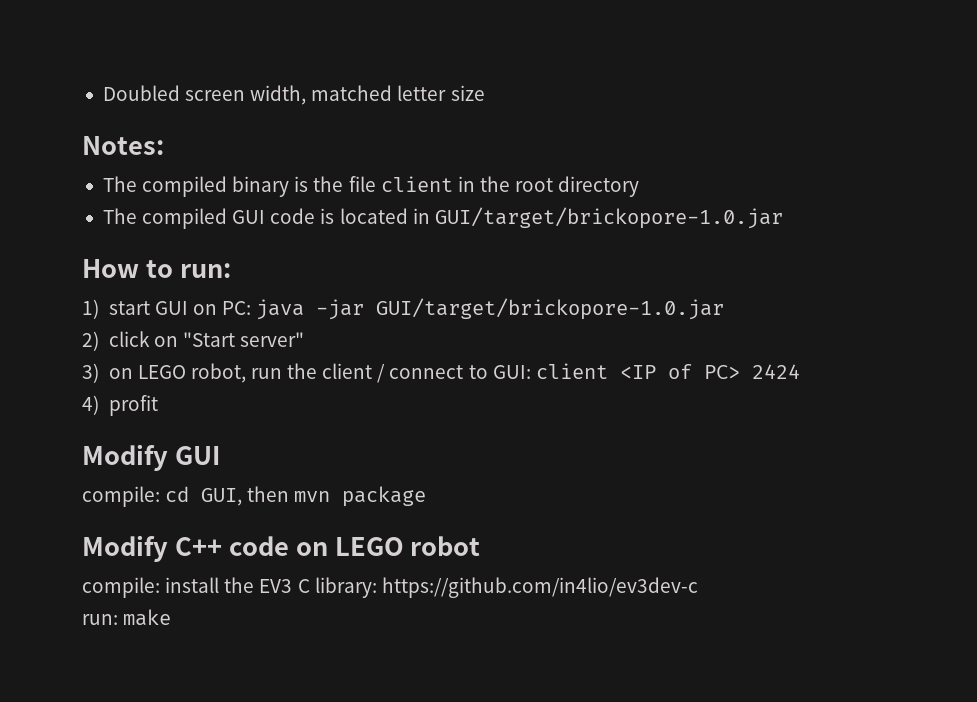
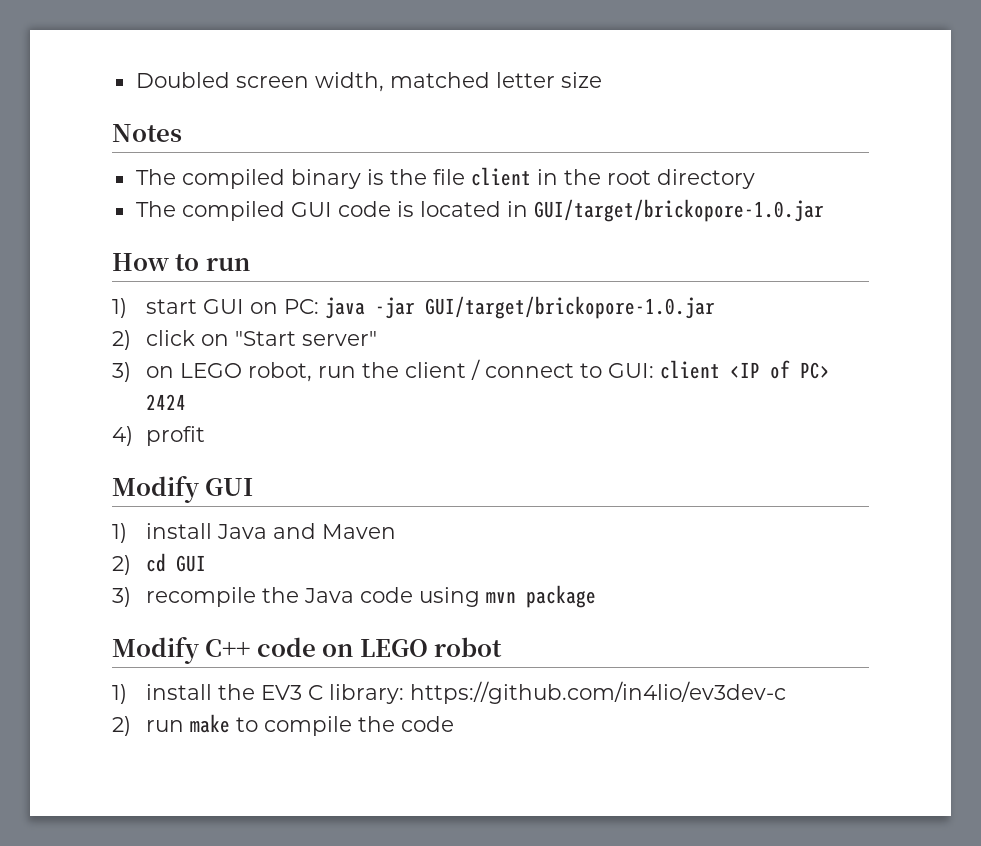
- Notes:
+ Notes
- How to run:
+ How to run
- compile: cd GUI, then mvn package
+ 1) install Java and Maven
+ 2) cd GUI
+ 3) recompile the Java code using mvn package
- compile: install the EV3 C library: https://github.com/in4lio/ev3dev-c
+ 1) install the EV3 C library: https://github.com/in4lio/ev3dev-c
- run: make
+ 2) run make to compile the code

